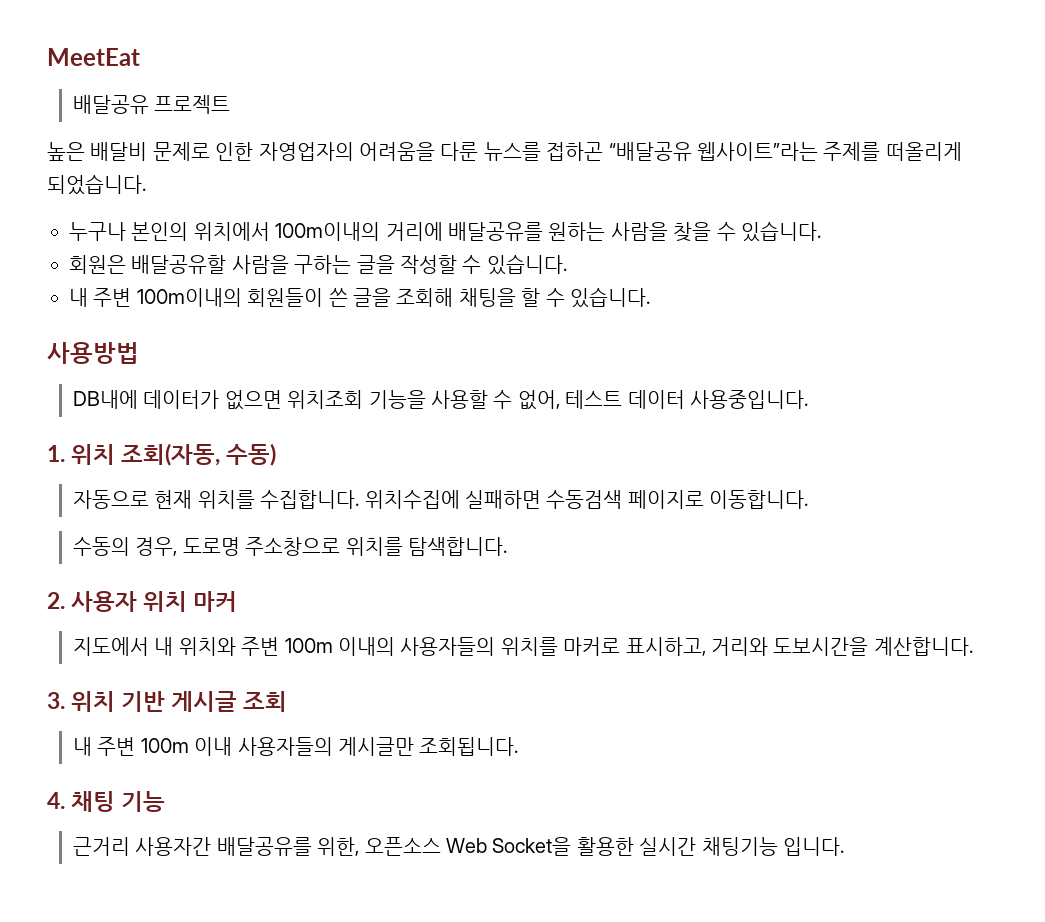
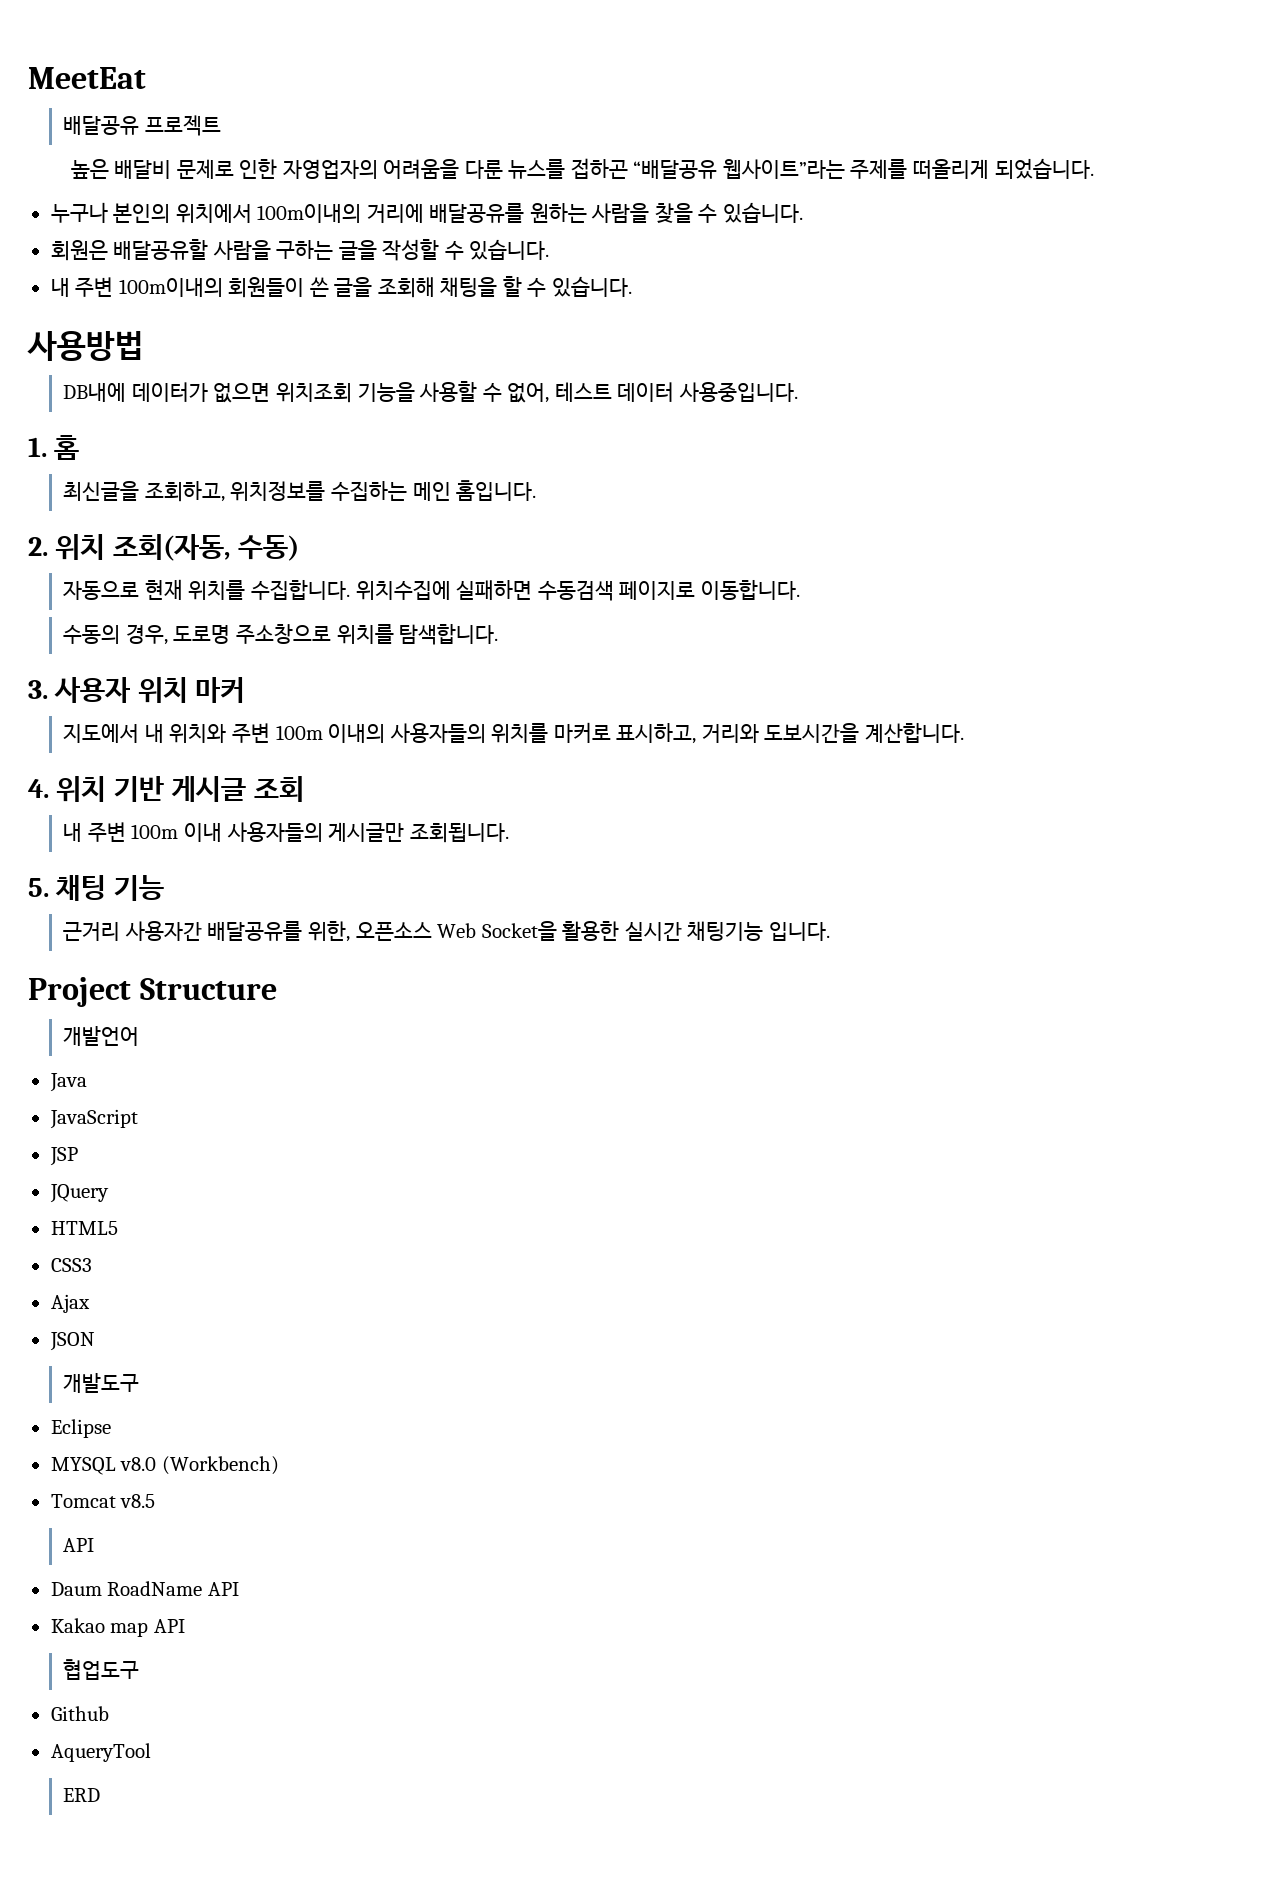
- 1. 위치 조회(자동, 수동)
+ 1. 홈
+ 최신글을 조회하고, 위치정보를 수집하는 메인 홈입니다.
+ 2. 위치 조회(자동, 수동)
- 2. 사용자 위치 마커
+ 3. 사용자 위치 마커
- 3. 위치 기반 게시글 조회
+ 4. 위치 기반 게시글 조회
- 4. 채팅 기능
+ 5. 채팅 기능
+ Project Structure
+ 개발언어
+ Java
+ JavaScript
+ JSP
+ JQuery
+ HTML5
+ CSS3
+ Ajax
+ JSON
+ 개발도구
+ Eclipse
+ MYSQL v8.0 (Workbench)
+ Tomcat v8.5
+ API
+ Daum RoadName API
+ Kakao map API
+ 협업도구
+ Github
+ AqueryTool
+ ERD

